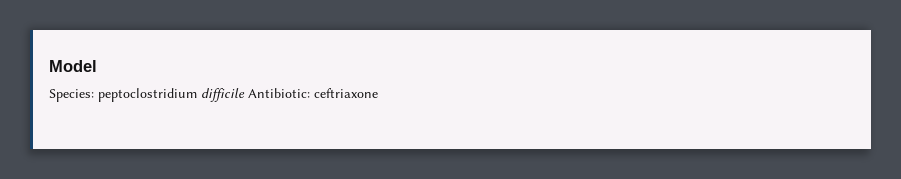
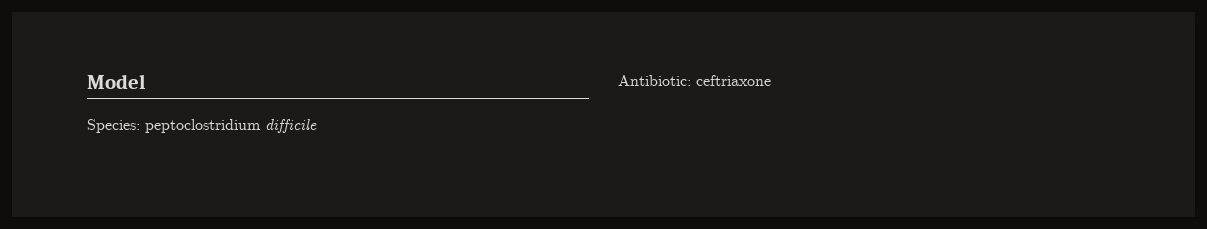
- Species: peptoclostridium difficile Antibiotic: ceftriaxone
+ Species: peptoclostridium difficile
+ Antibiotic: ceftriaxone

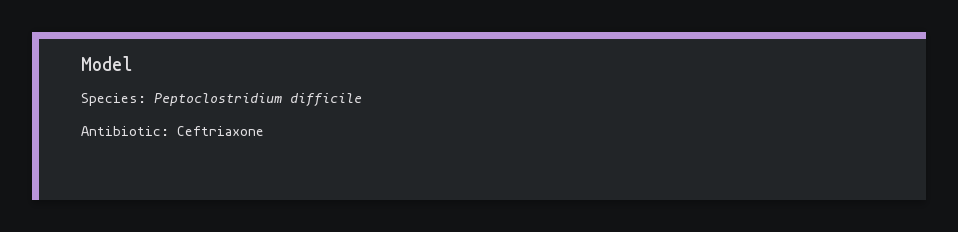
- Species: peptoclostridium difficile
+ Species: Peptoclostridium difficile
- Antibiotic: ceftriaxone
+ Antibiotic: Ceftriaxone

